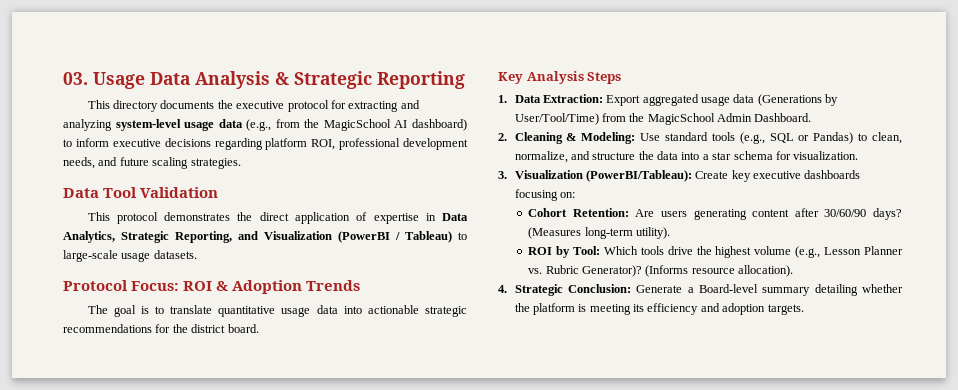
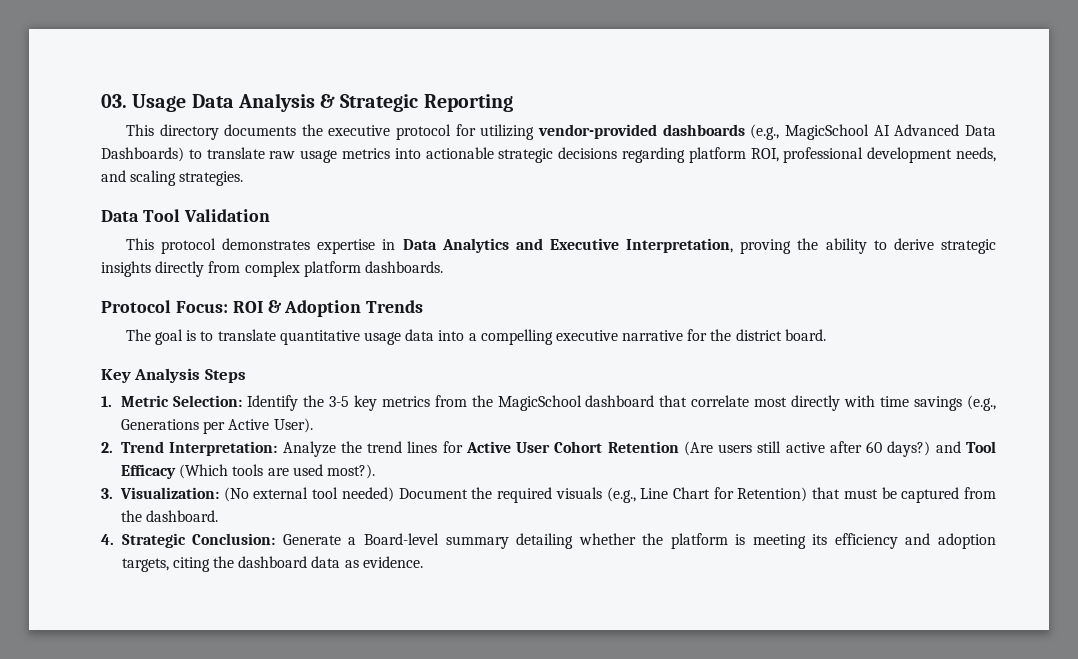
- This directory documents the executive protocol for extracting and analyzing system-level usage data (e.g., from the MagicSchool AI dashboard) to inform executive decisions regarding platform ROI, professional development needs, and future scaling strategies.
+ This directory documents the executive protocol for utilizing vendor-provided dashboards (e.g., MagicSchool AI Advanced Data Dashboards) to translate raw usage metrics into actionable strategic decisions regarding platform ROI, professional development needs, and scaling strategies.
- This protocol demonstrates the direct application of expertise in Data Analytics, Strategic Reporting, and Visualization (PowerBI / Tableau) to large-scale usage datasets.
+ This protocol demonstrates expertise in Data Analytics and Executive Interpretation, proving the ability to derive strategic insights directly from complex platform dashboards.
- The goal is to translate quantitative usage data into actionable strategic recommendations for the district board.
+ The goal is to translate quantitative usage data into a compelling executive narrative for the district board.
- 1. Data Extraction: Export aggregated usage data (Generations by User/Tool/Time) from the MagicSchool Admin Dashboard.
- 2. Cleaning & Modeling: Use standard tools (e.g., SQL or Pandas) to clean, normalize, and structure the data into a star schema for visualization.
- 3. Visualization (PowerBI/Tableau): Create key executive dashboards focusing on:
- Cohort Retention: Are users generating content after 30/60/90 days? (Measures long-term utility).
- ROI by Tool: Which tools drive the highest volume (e.g., Lesson Planner vs. Rubric Generator)? (Informs resource allocation).
+ 1. Metric Selection: Identify the 3-5 key metrics from the MagicSchool dashboard that correlate most directly with time savings (e.g., Generations per Active User).
+ 2. Trend Interpretation: Analyze the trend lines for Active User Cohort Retention (Are users still active after 60 days?) and Tool Efficacy (Which tools are used most?).
+ 3. Visualization: (No external tool needed) Document the required visuals (e.g., Line Chart for Retention) that must be captured from the dashboard.
- 4. Strategic Conclusion: Generate a Board-level summary detailing whether the platform is meeting its efficiency and adoption targets.
+ 4. Strategic Conclusion: Generate a Board-level summary detailing whether the platform is meeting its efficiency and adoption targets, citing the dashboard data as evidence.

